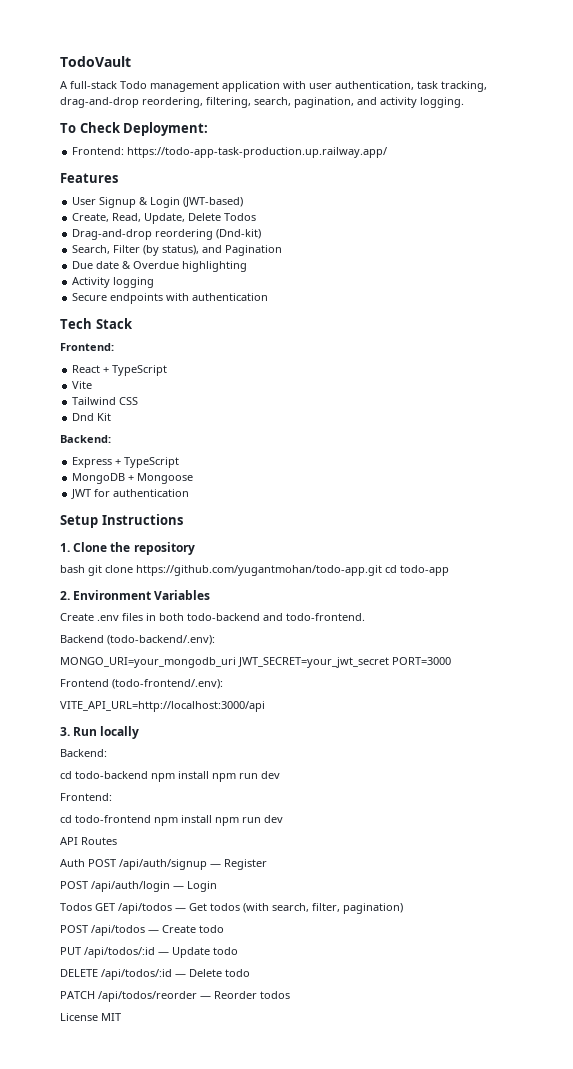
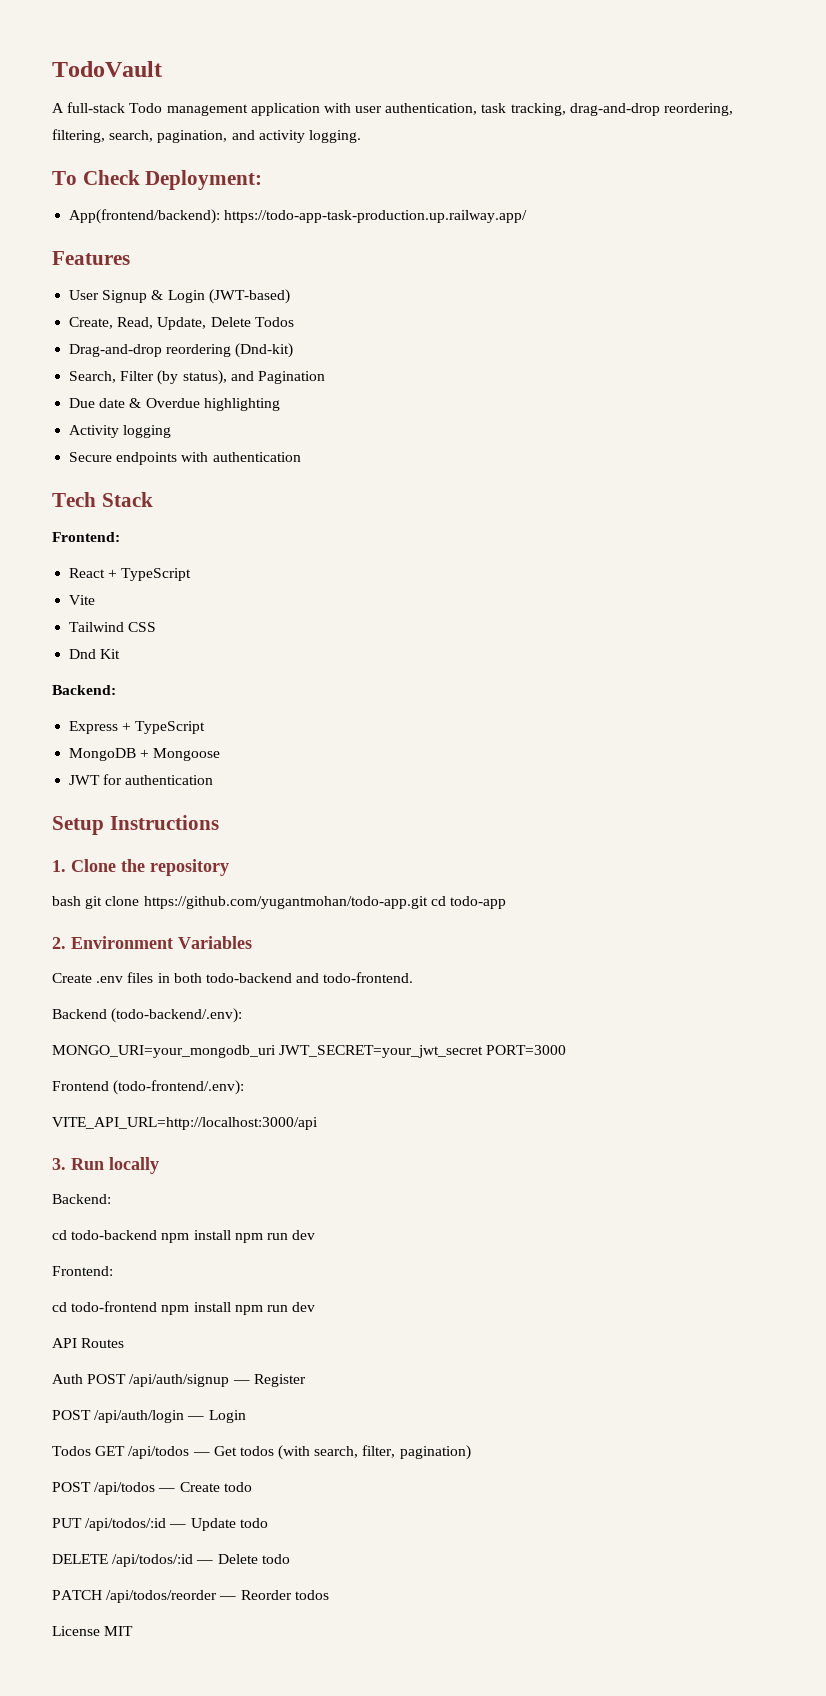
- Frontend: https://todo-app-task-production.up.railway.app/
+ App(frontend/backend): https://todo-app-task-production.up.railway.app/

